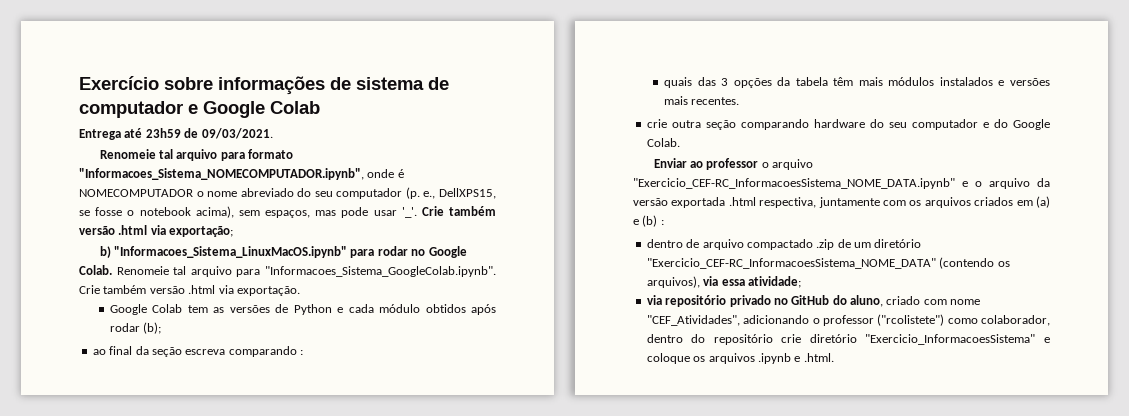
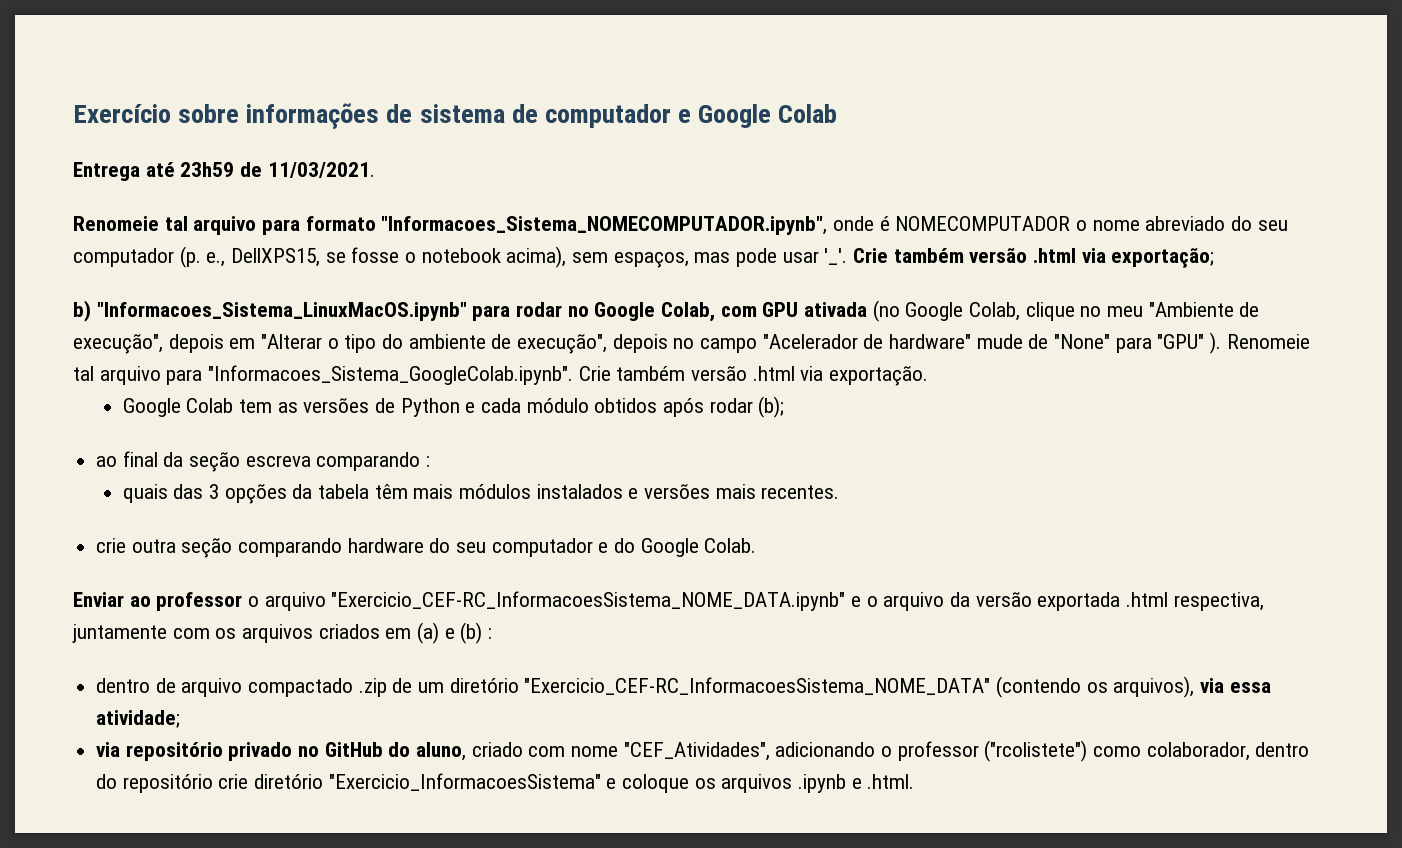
- Entrega até 23h59 de 09/03/2021.
+ Entrega até 23h59 de 11/03/2021.
- b) "Informacoes_Sistema_LinuxMacOS.ipynb" para rodar no Google Colab.
+ b) "Informacoes_Sistema_LinuxMacOS.ipynb" para rodar no Google Colab, com GPU ativada (no Google Colab, clique no meu "Ambiente de execução", depois em "Alterar o tipo do ambiente de execução", depois no campo "Acelerador de hardware" mude de "None" para "GPU" ).

